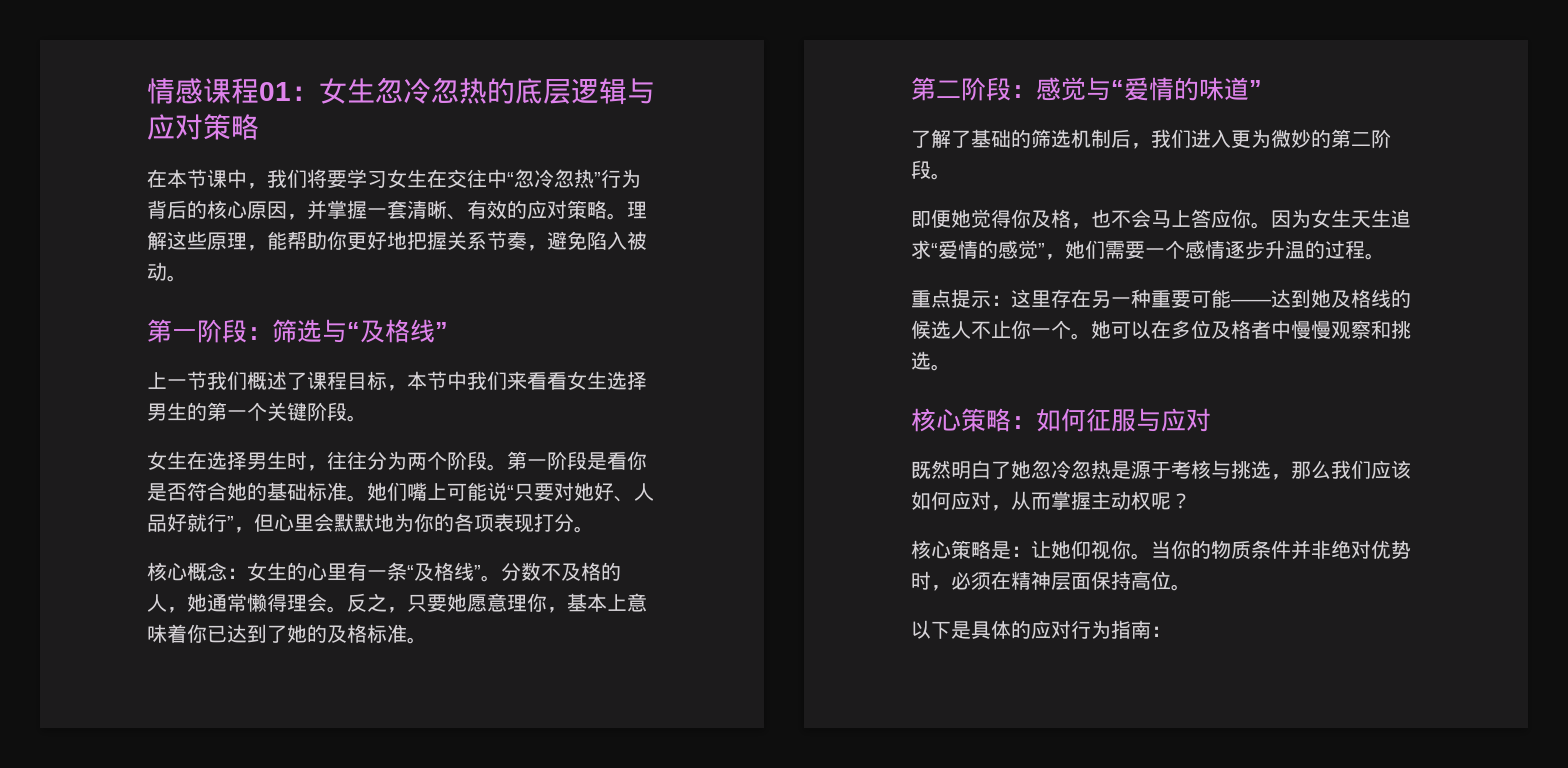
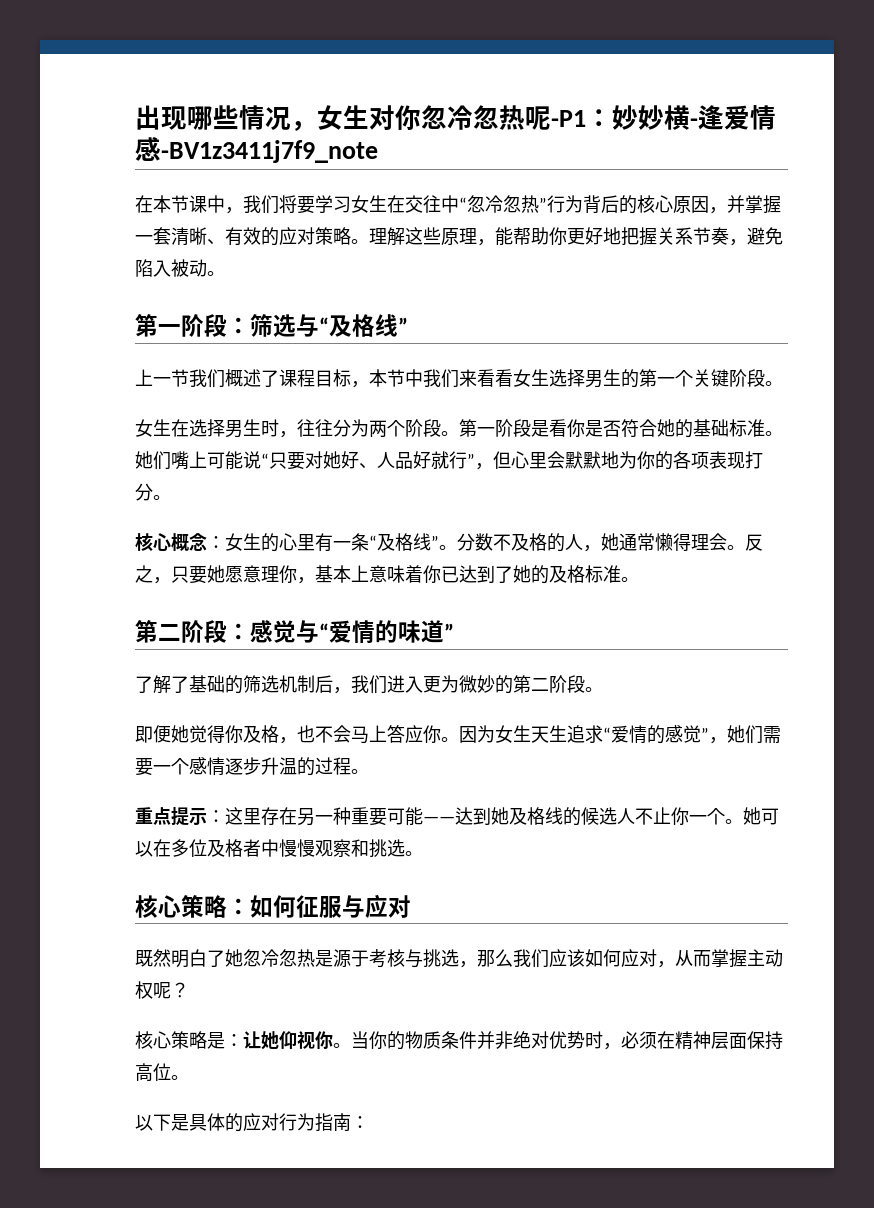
- 情感课程01：女生忽冷忽热的底层逻辑与应对策略
+ 出现哪些情况，女生对你忽冷忽热呢-P1：妙妙横-逢爱情感-BV1z3411j7f9_note

